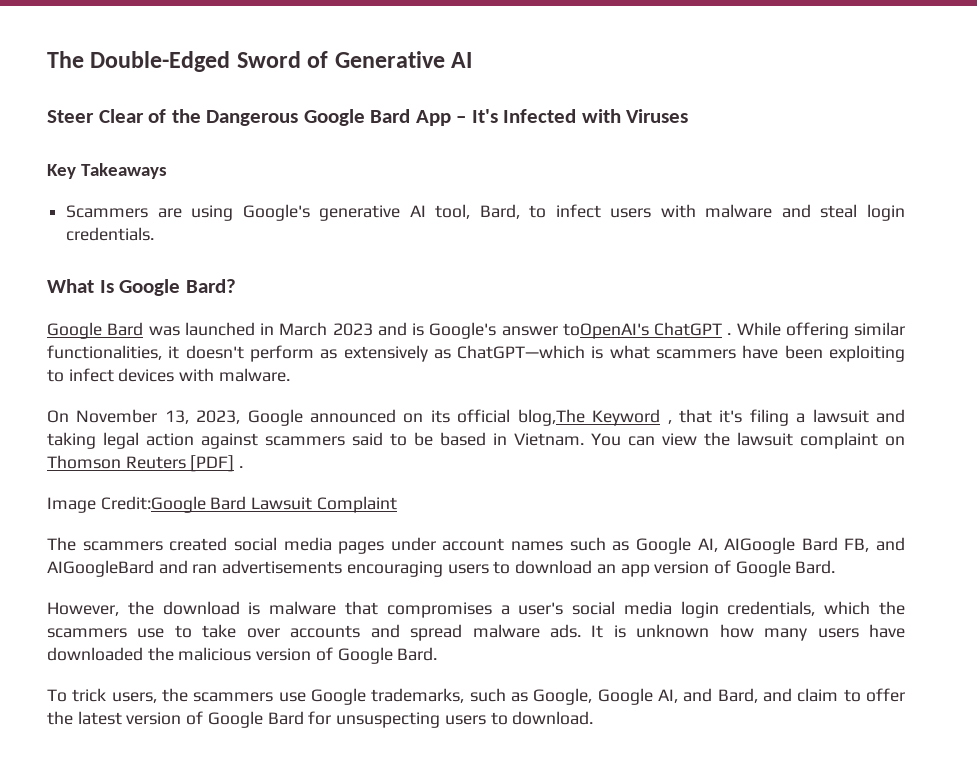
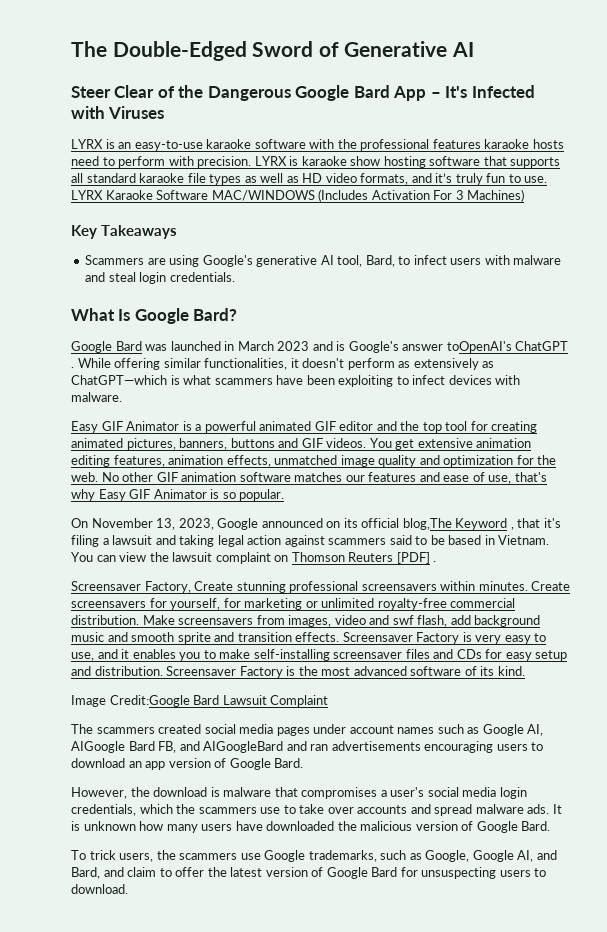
+ LYRX is an easy-to-use karaoke software with the professional features karaoke hosts need to perform with precision. LYRX is karaoke show hosting software that supports all standard karaoke file types as well as HD video formats, and it’s truly fun to use. LYRX Karaoke Software MAC/WINDOWS (Includes Activation For 3 Machines)
+ Easy GIF Animator is a powerful animated GIF editor and the top tool for creating animated pictures, banners, buttons and GIF videos. You get extensive animation editing features, animation effects, unmatched image quality and optimization for the web. No other GIF animation software matches our features and ease of use, that's why Easy GIF Animator is so popular.
+ Screensaver Factory, Create stunning professional screensavers within minutes. Create screensavers for yourself, for marketing or unlimited royalty-free commercial distribution. Make screensavers from images, video and swf flash, add background music and smooth sprite and transition effects. Screensaver Factory is very easy to use, and it enables you to make self-installing screensaver files and CDs for easy setup and distribution. Screensaver Factory is the most advanced software of its kind.

